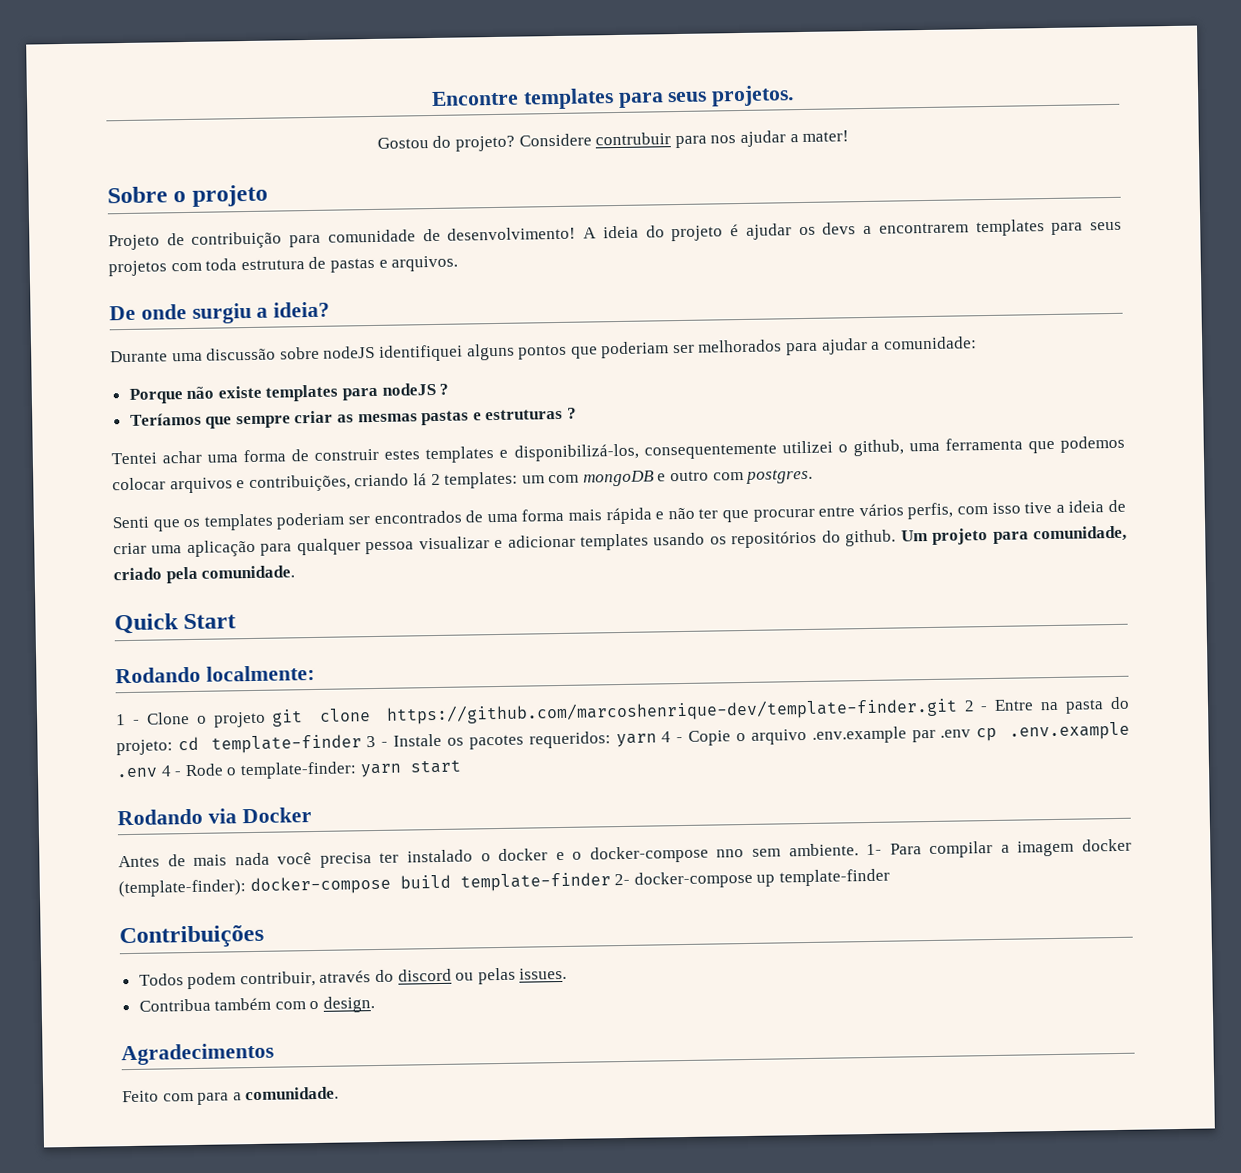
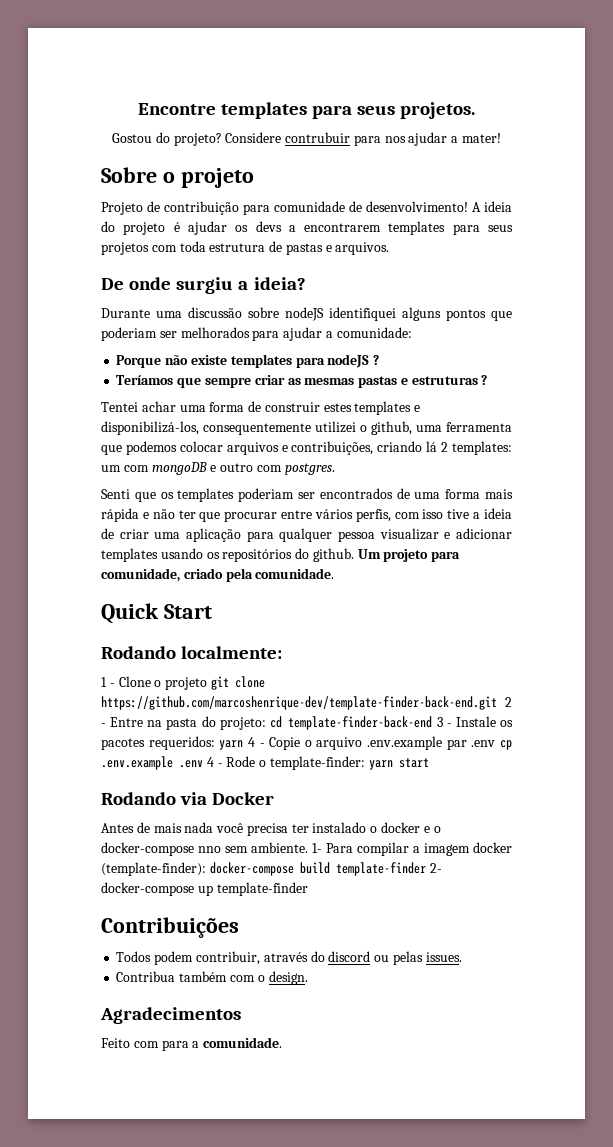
- 1 - Clone o projeto git clone https://github.com/marcoshenrique-dev/template-finder.git 2 - Entre na pasta do projeto: cd template-finder 3 - Instale os pacotes requeridos: yarn 4 - Copie o arquivo .env.example par .env cp .env.example .env 4 - Rode o template-finder: yarn start
+ 1 - Clone o projeto git clone https://github.com/marcoshenrique-dev/template-finder-back-end.git 2 - Entre na pasta do projeto: cd template-finder-back-end 3 - Instale os pacotes requeridos: yarn 4 - Copie o arquivo .env.example par .env cp .env.example .env 4 - Rode o template-finder: yarn start

